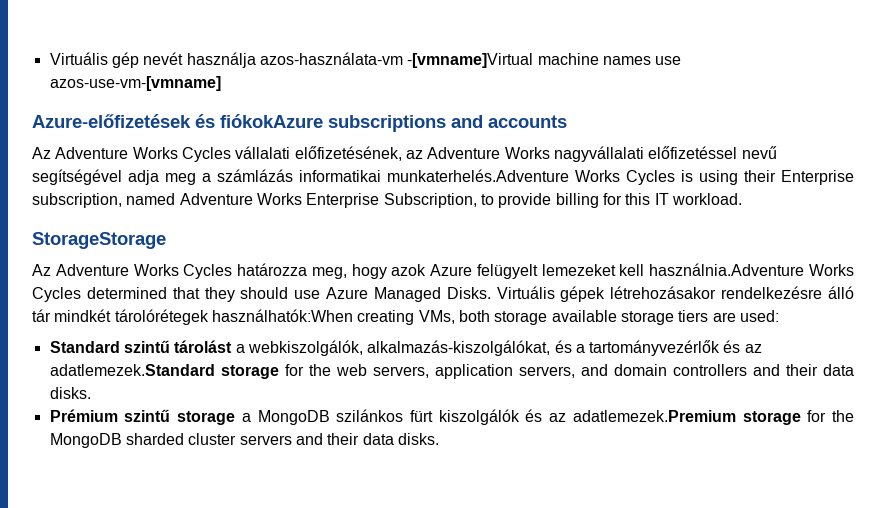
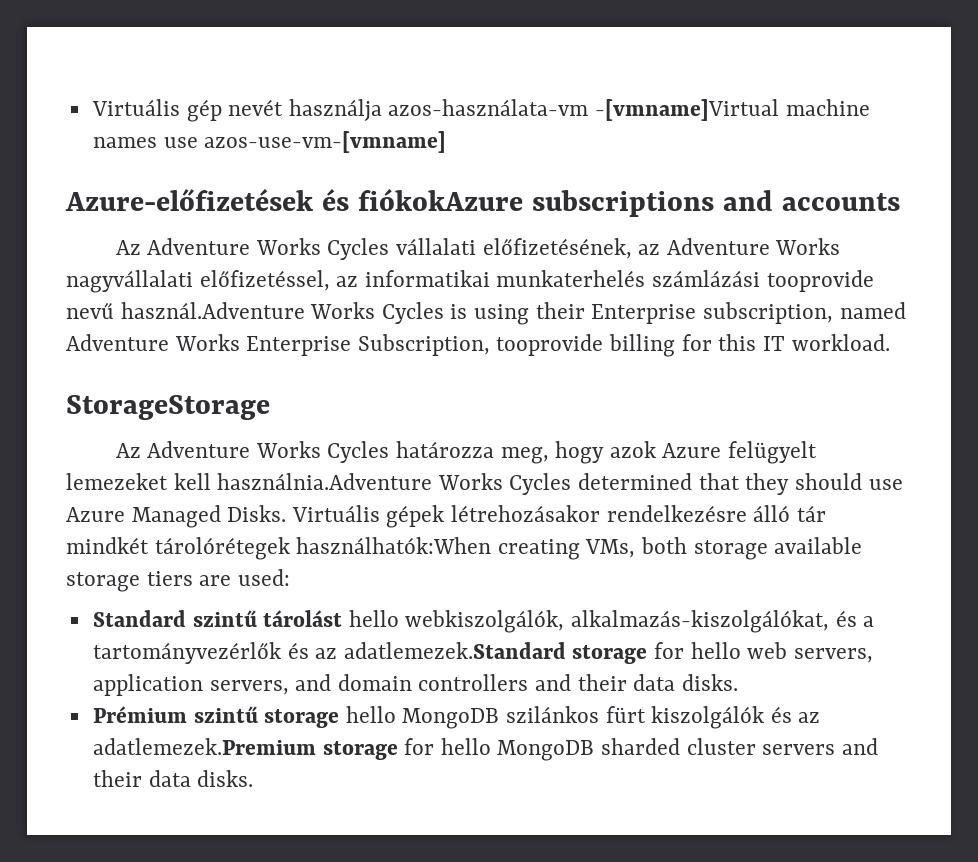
- Az Adventure Works Cycles vállalati előfizetésének, az Adventure Works nagyvállalati előfizetéssel nevű segítségével adja meg a számlázás informatikai munkaterhelés.Adventure Works Cycles is using their Enterprise subscription, named Adventure Works Enterprise Subscription, to provide billing for this IT workload.
+ Az Adventure Works Cycles vállalati előfizetésének, az Adventure Works nagyvállalati előfizetéssel, az informatikai munkaterhelés számlázási tooprovide nevű használ.Adventure Works Cycles is using their Enterprise subscription, named Adventure Works Enterprise Subscription, tooprovide billing for this IT workload.
- Standard szintű tárolást a webkiszolgálók, alkalmazás-kiszolgálókat, és a tartományvezérlők és az adatlemezek.Standard storage for the web servers, application servers, and domain controllers and their data disks.
+ Standard szintű tárolást hello webkiszolgálók, alkalmazás-kiszolgálókat, és a tartományvezérlők és az adatlemezek.Standard storage for hello web servers, application servers, and domain controllers and their data disks.
- Prémium szintű storage a MongoDB szilánkos fürt kiszolgálók és az adatlemezek.Premium storage for the MongoDB sharded cluster servers and their data disks.
+ Prémium szintű storage hello MongoDB szilánkos fürt kiszolgálók és az adatlemezek.Premium storage for hello MongoDB sharded cluster servers and their data disks.

